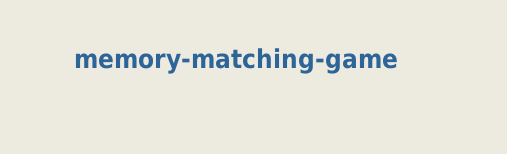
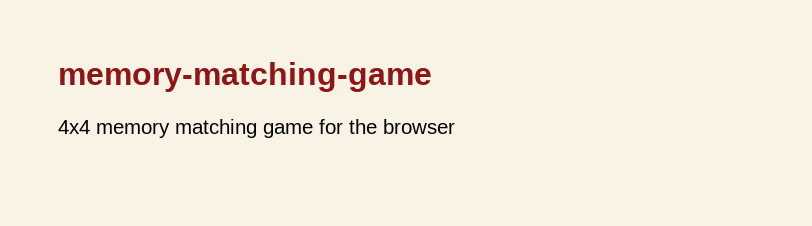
+ 4x4 memory matching game for the browser

